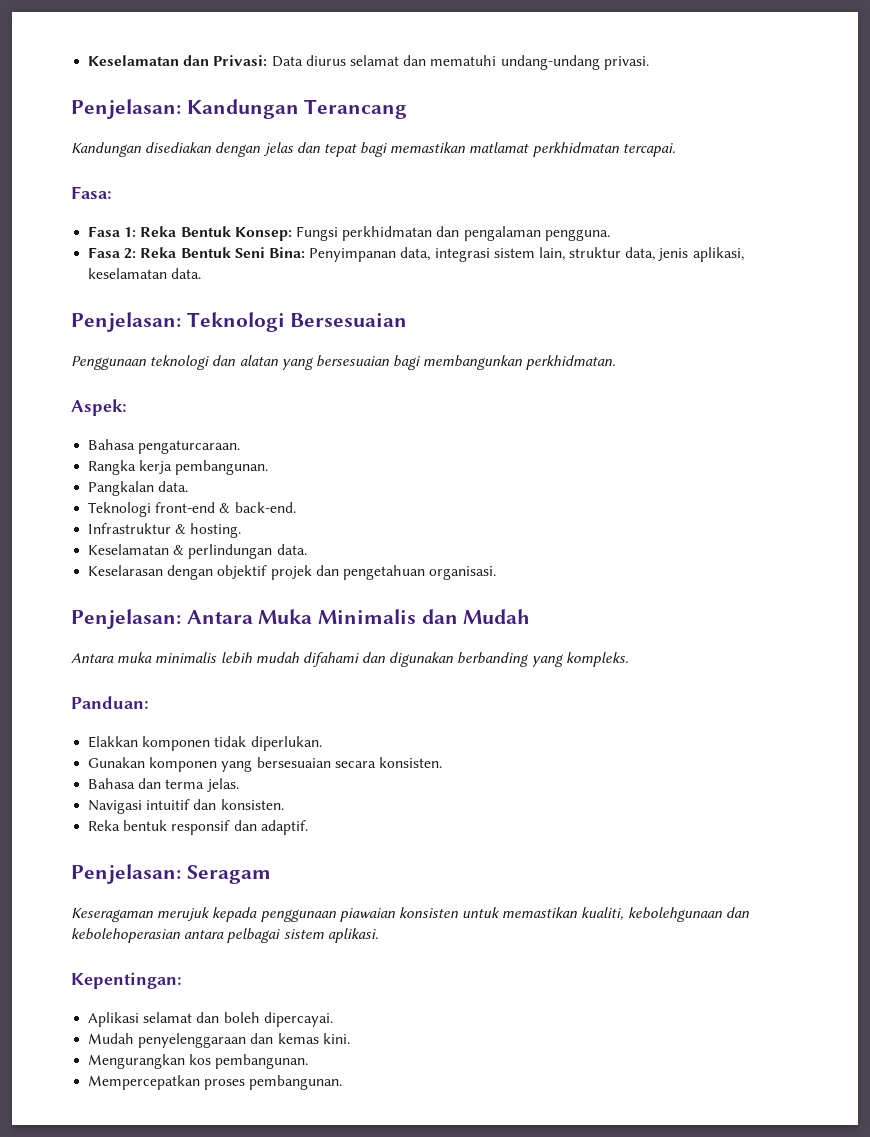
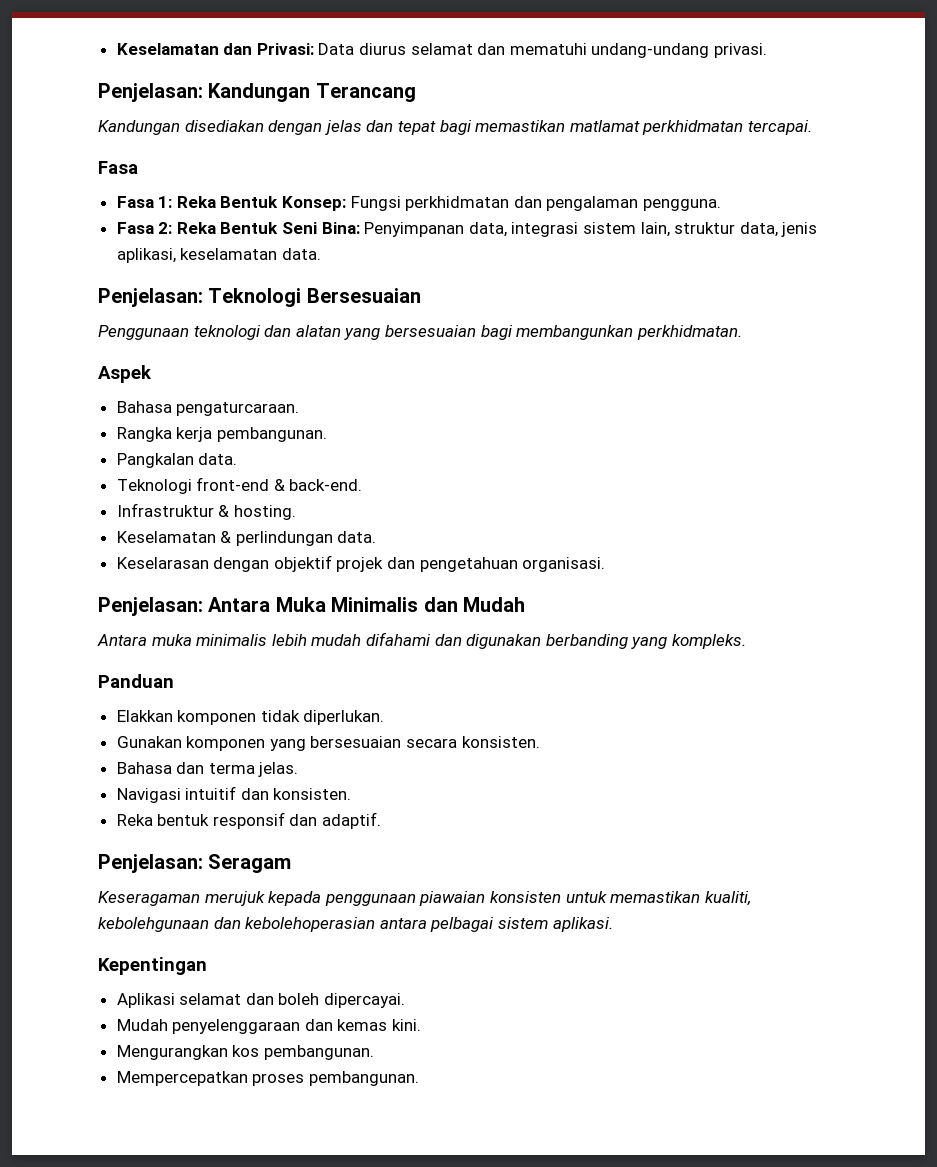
  Kandungan disediakan dengan jelas dan tepat bagi memastikan matlamat perkhidmatan tercapai.
- Fasa:
+ Fasa
- Aspek:
+ Aspek
- Panduan:
+ Panduan
- Kepentingan:
+ Kepentingan

